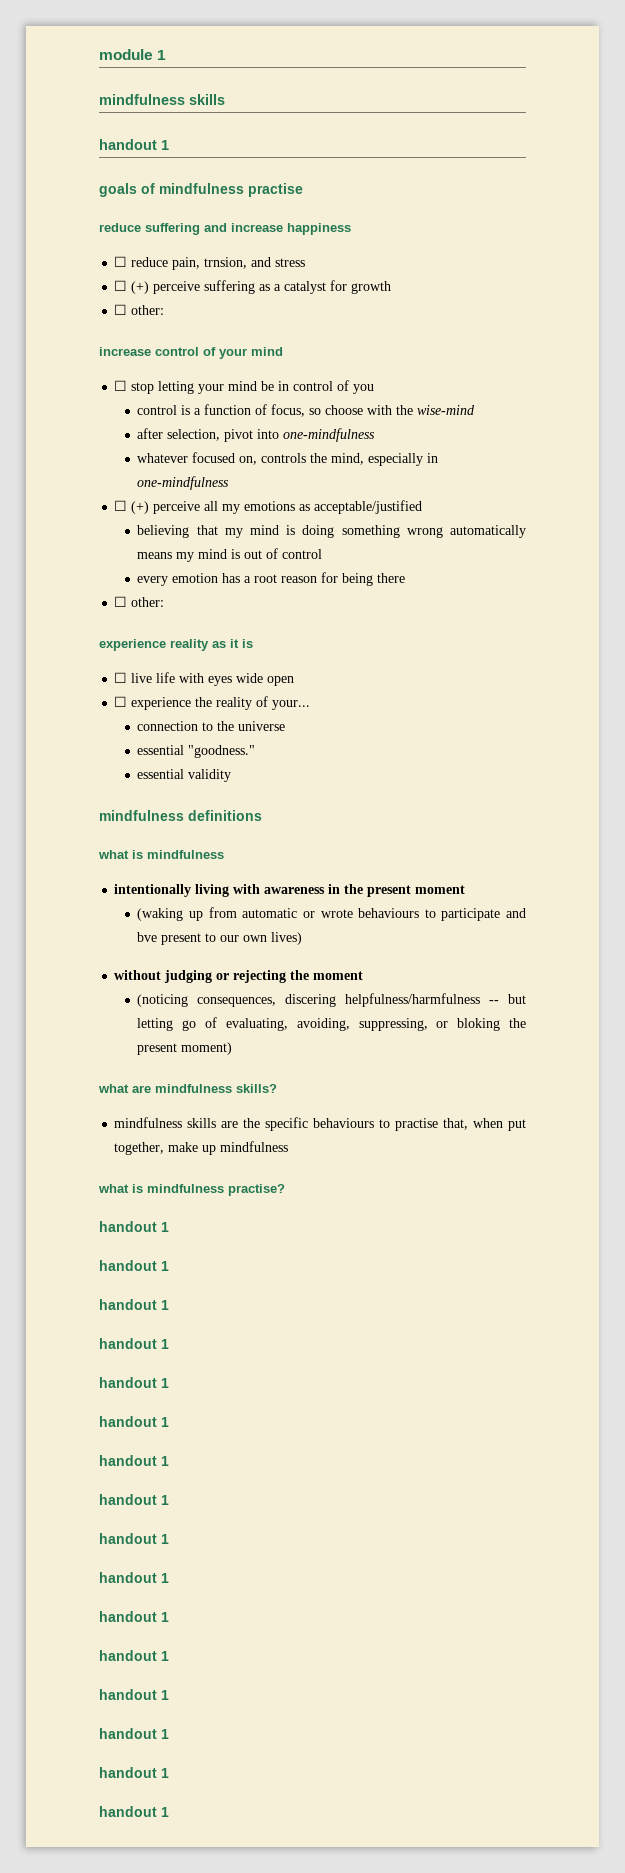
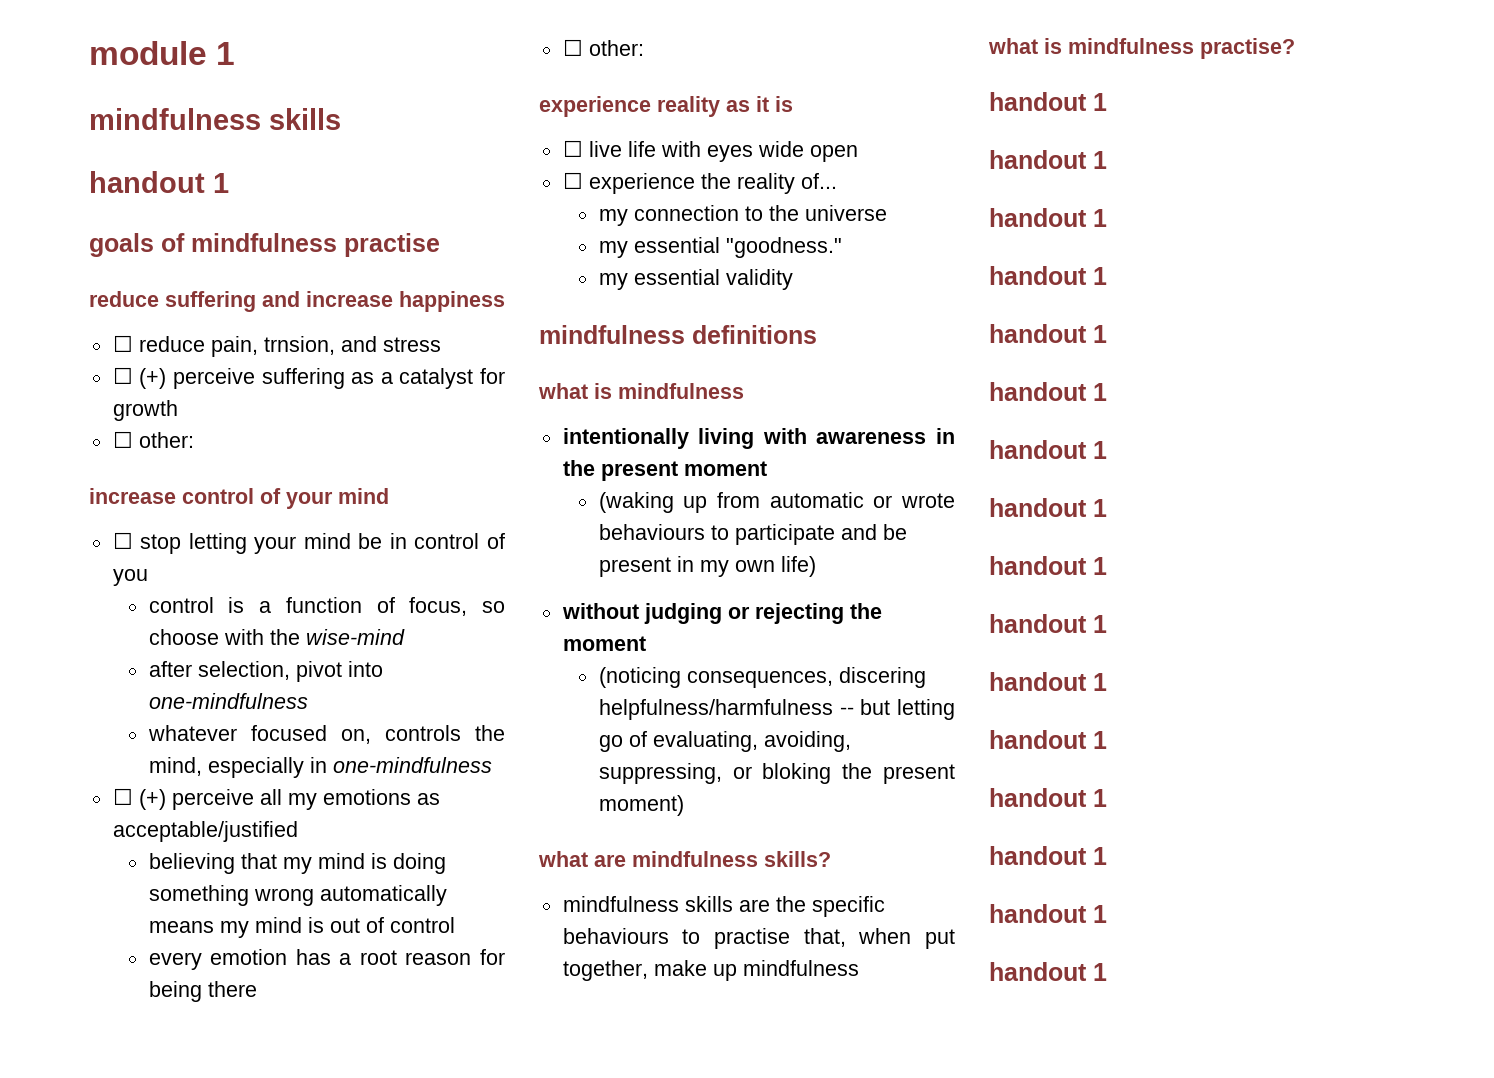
- ☐ experience the reality of your...
- connection to the universe
+ ☐ experience the reality of...
+ my connection to the universe
- essential "goodness."
+ my essential "goodness."
- essential validity
+ my essential validity
- (waking up from automatic or wrote behaviours to participate and bve present to our own lives)
+ (waking up from automatic or wrote behaviours to participate and be present in my own life)

